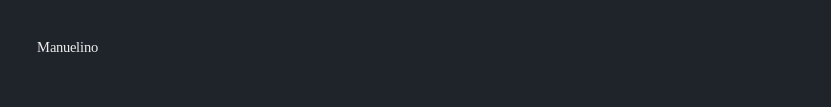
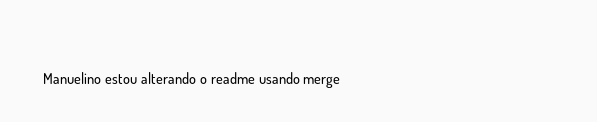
- Manuelino
+ Manuelino estou alterando o readme usando merge

